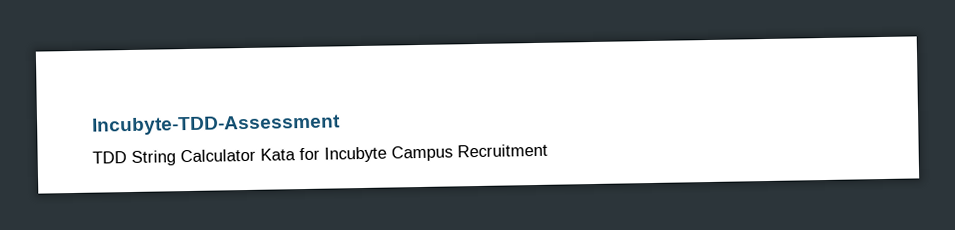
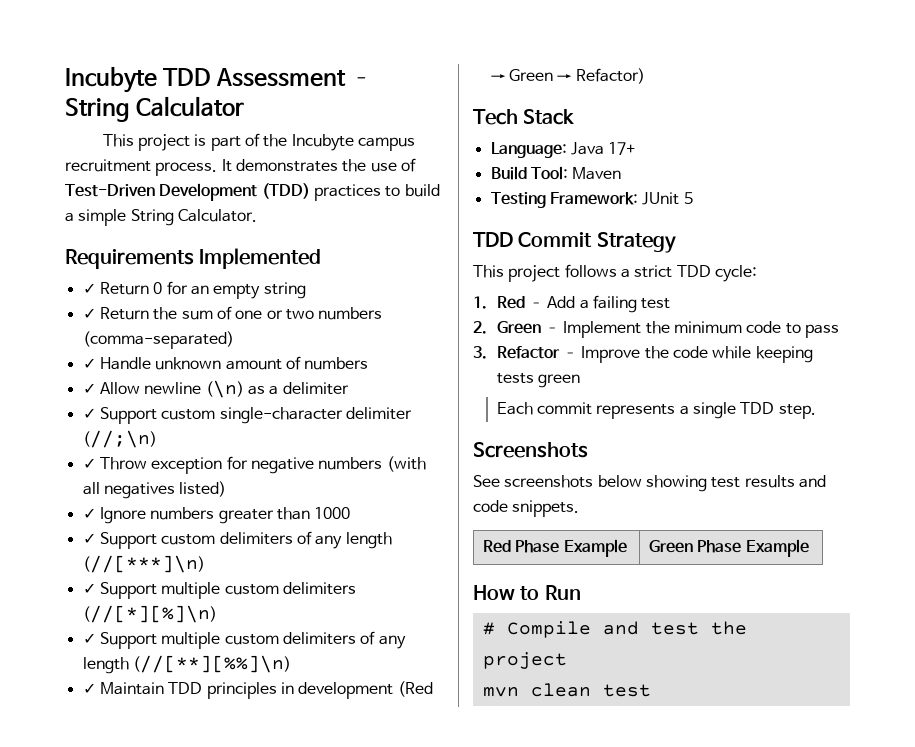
- Incubyte-TDD-Assessment
- TDD String Calculator Kata for Incubyte Campus Recruitment
+ Incubyte TDD Assessment – String Calculator
+ This project is part of the Incubyte campus recruitment process. It demonstrates the use of Test-Driven Development (TDD) practices to build a simple String Calculator.
+ Requirements Implemented
+ ✓ Return 0 for an empty string
+ ✓ Return the sum of one or two numbers (comma-separated)
+ ✓ Handle unknown amount of numbers
+ ✓ Allow newline (\n) as a delimiter
+ ✓ Support custom single-character delimiter (//;\n)
+ ✓ Throw exception for negative numbers (with all negatives listed)
+ ✓ Ignore numbers greater than 1000
+ ✓ Support custom delimiters of any length (//[***]\n)
+ ✓ Support multiple custom delimiters (//[*][%]\n)
+ ✓ Support multiple custom delimiters of any length (//[**][%%]\n)
+ ✓ Maintain TDD principles in development (Red → Green → Refactor)
+ Tech Stack
+ Language: Java 17+
+ Build Tool: Maven
+ Testing Framework: JUnit 5
+ TDD Commit Strategy
+ This project follows a strict TDD cycle:
+ 1. Red – Add a failing test
+ 2. Green – Implement the minimum code to pass
+ 3. Refactor – Improve the code while keeping tests green
+ Each commit represents a single TDD step.
+ Screenshots
+ See screenshots below showing test results and code snippets.
+ Red Phase Example | Green Phase Example
+ How to Run
+ # Compile and test the project
+ mvn clean test

